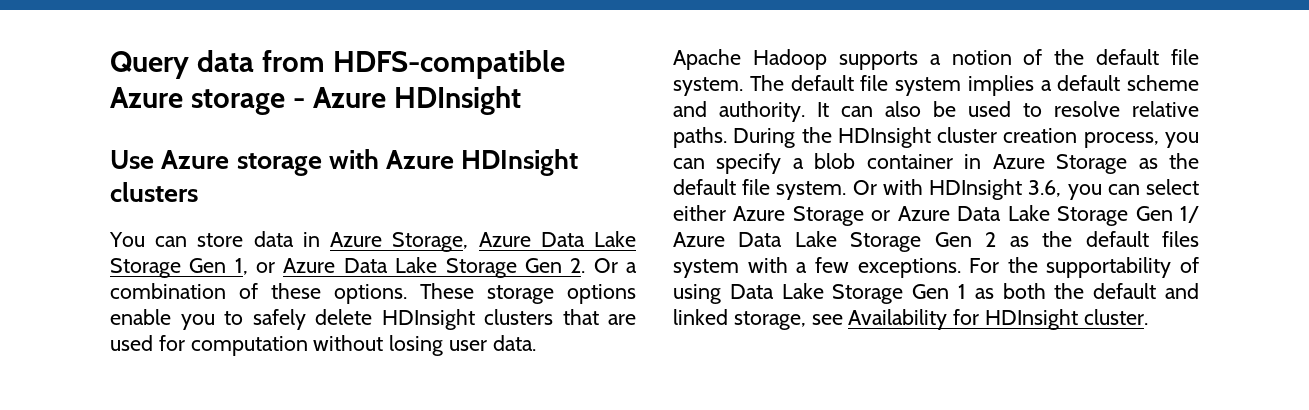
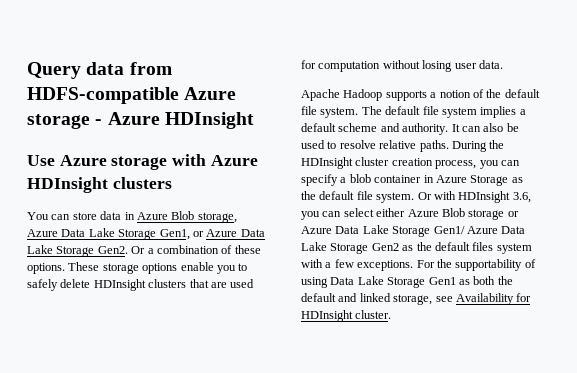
- You can store data in Azure Storage, Azure Data Lake Storage Gen 1, or Azure Data Lake Storage Gen 2. Or a combination of these options.
+ You can store data in Azure Blob storage, Azure Data Lake Storage Gen1, or Azure Data Lake Storage Gen2. Or a combination of these options.
- Or with HDInsight 3.6, you can select either Azure Storage or Azure Data Lake Storage Gen 1/ Azure Data Lake Storage Gen 2 as the default files system with a few exceptions.
+ Or with HDInsight 3.6, you can select either Azure Blob storage or Azure Data Lake Storage Gen1/ Azure Data Lake Storage Gen2 as the default files system with a few exceptions.
- For the supportability of using Data Lake Storage Gen 1 as both the default and linked storage, see Availability for HDInsight cluster.
+ For the supportability of using Data Lake Storage Gen1 as both the default and linked storage, see Availability for HDInsight cluster.

